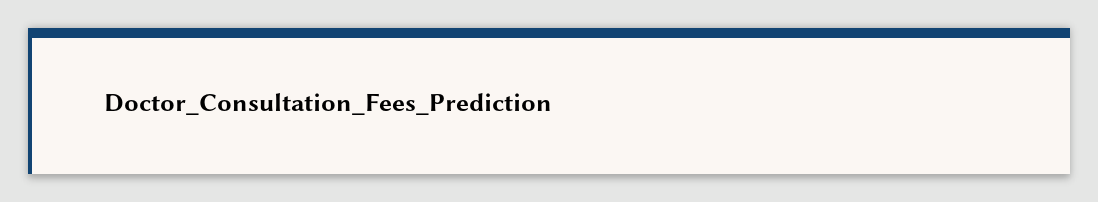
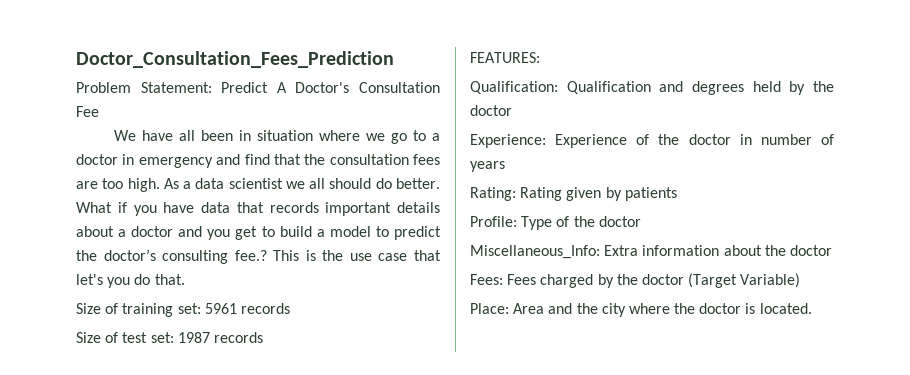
+ Problem Statement: Predict A Doctor's Consultation Fee
+ We have all been in situation where we go to a doctor in emergency and find that the consultation fees are too high. As a data scientist we all should do better. What if you have data that records important details about a doctor and you get to build a model to predict the doctor’s consulting fee.? This is the use case that let's you do that.
+ Size of training set: 5961 records
+ Size of test set: 1987 records
+ FEATURES:
+ Qualification: Qualification and degrees held by the doctor
+ Experience: Experience of the doctor in number of years
+ Rating: Rating given by patients
+ Profile: Type of the doctor
+ Miscellaneous_Info: Extra information about the doctor
+ Fees: Fees charged by the doctor (Target Variable)
+ Place: Area and the city where the doctor is located.

